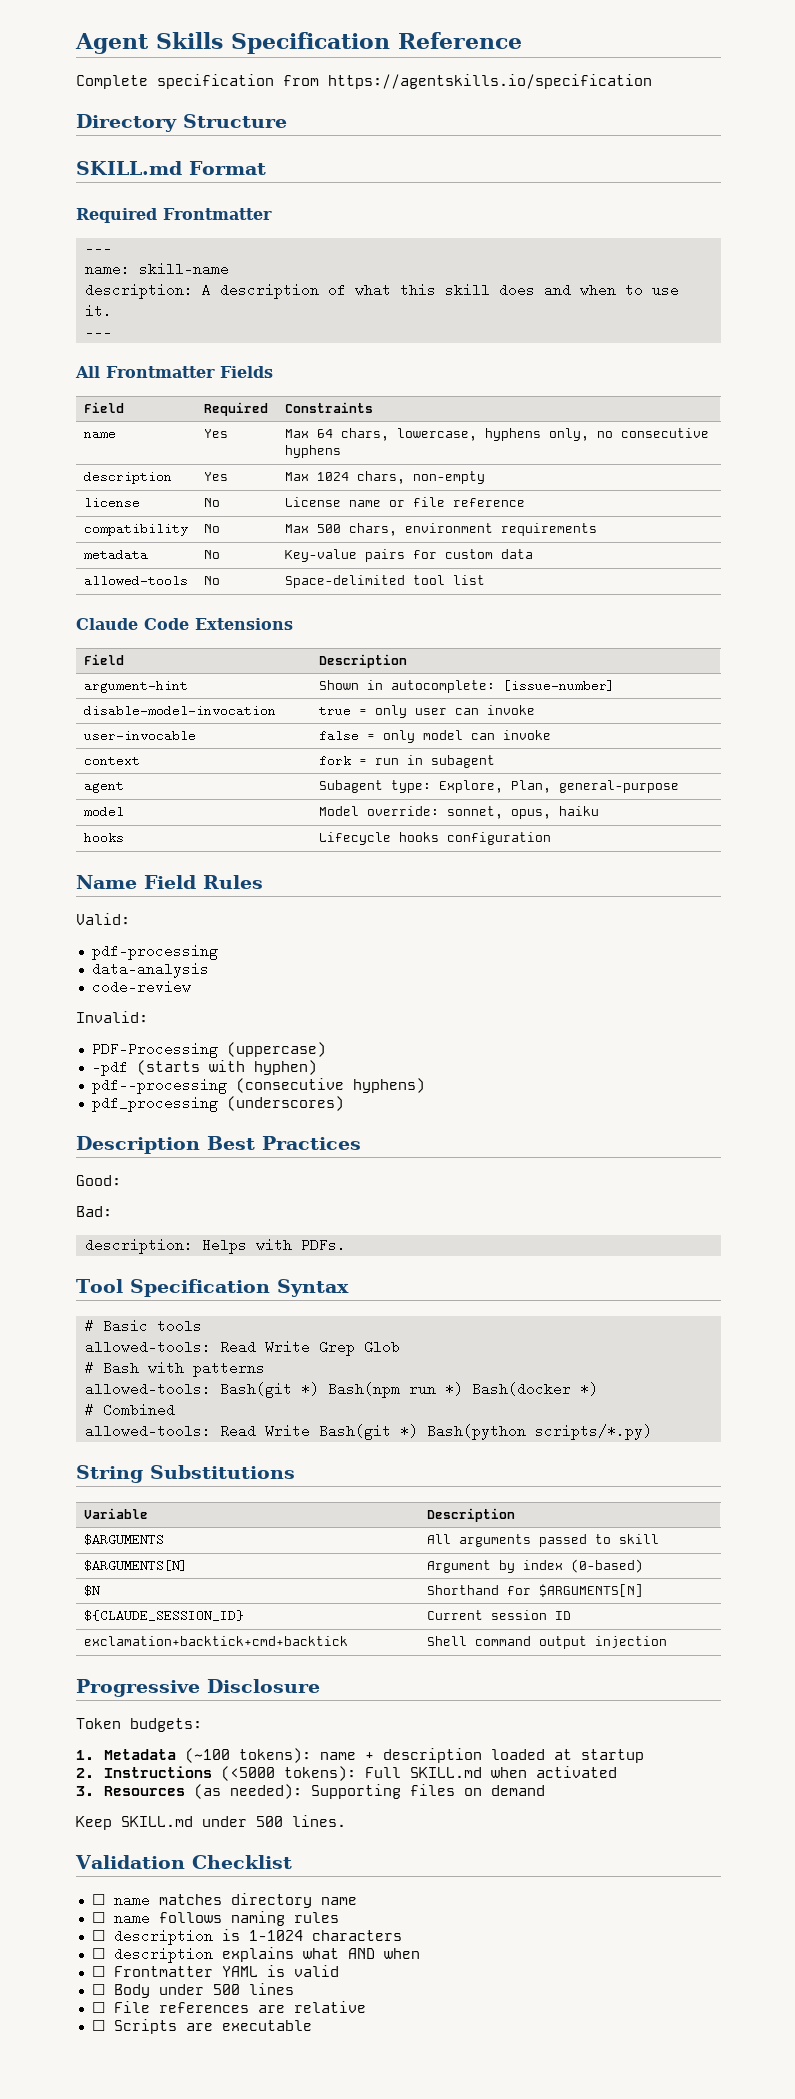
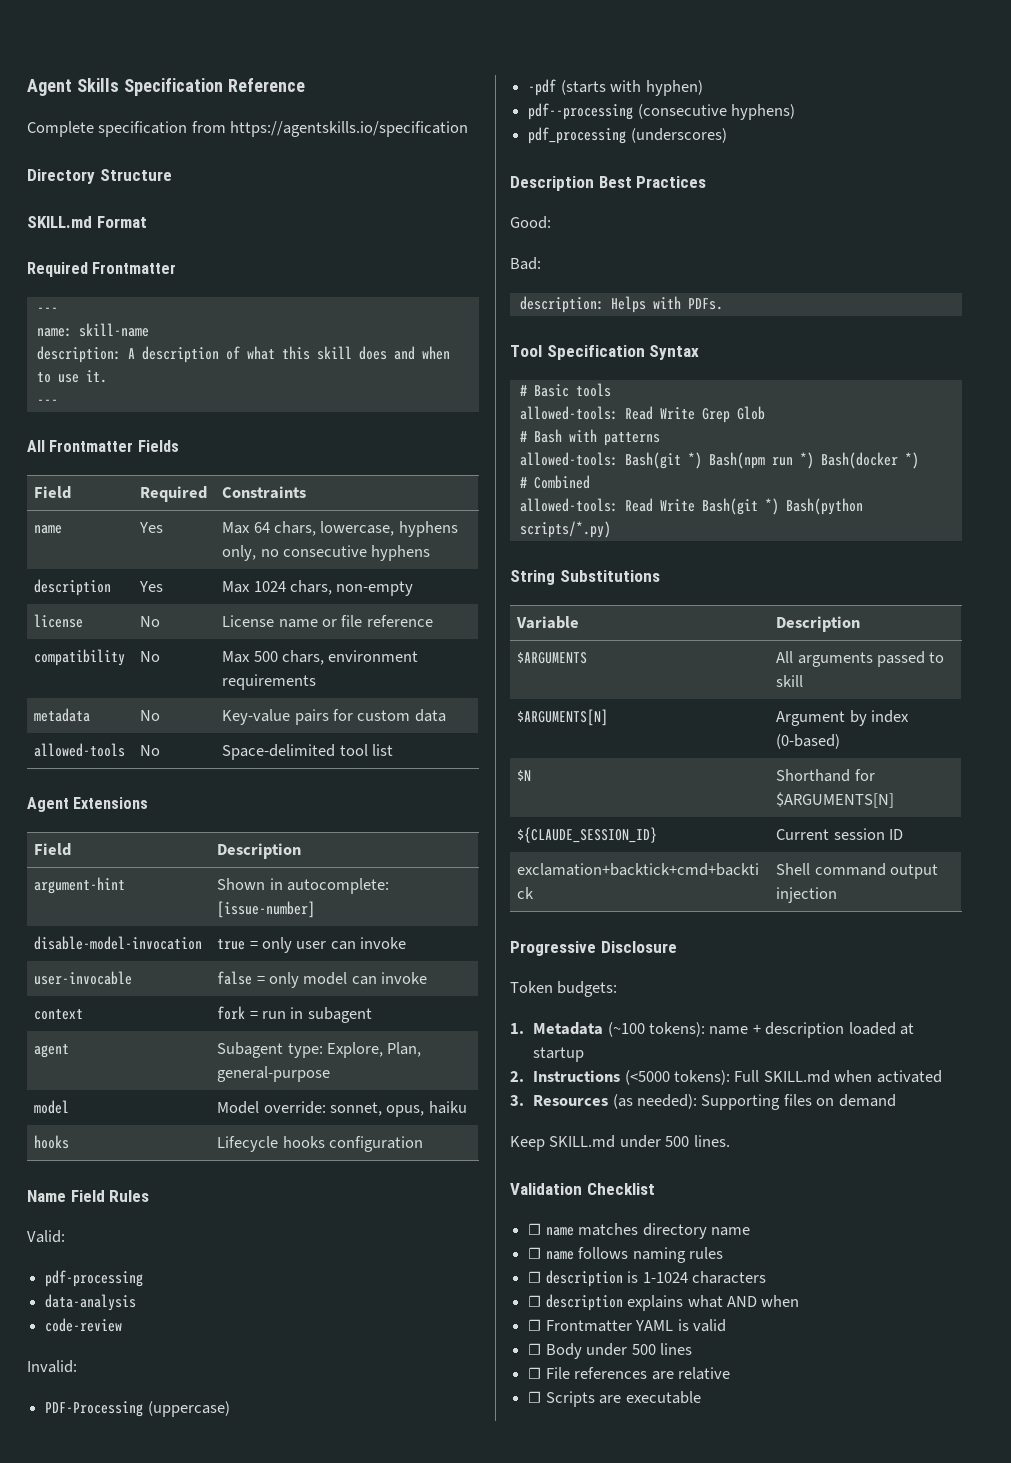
- Claude Code Extensions
+ Agent Extensions

